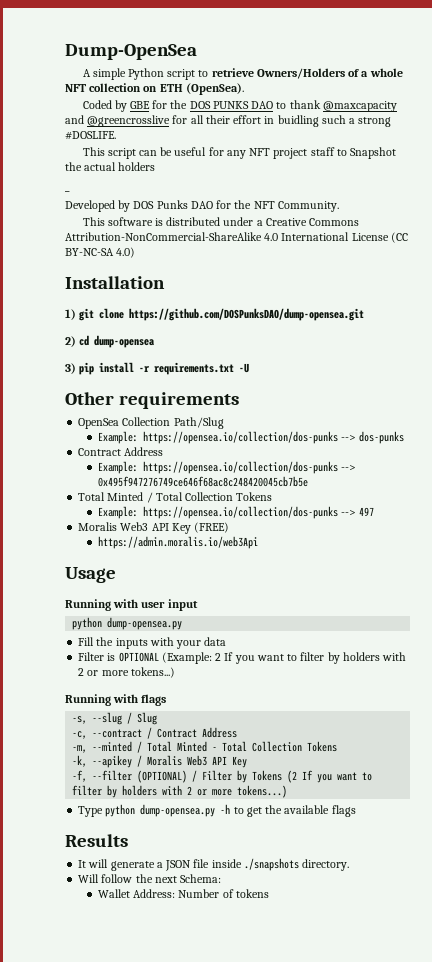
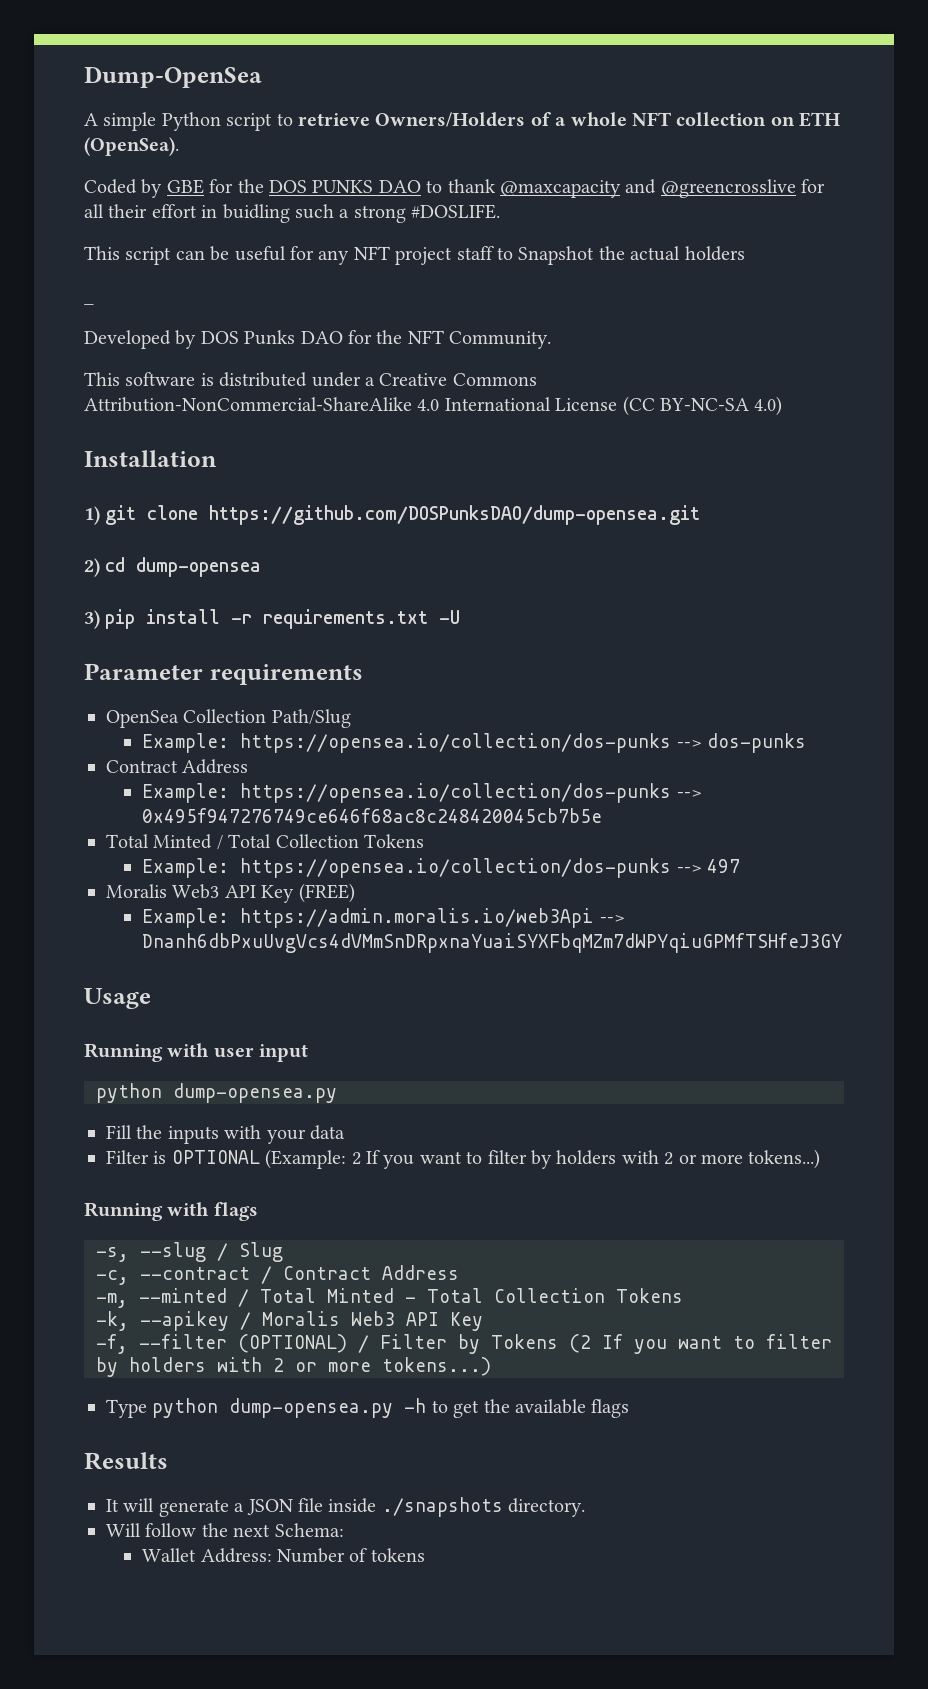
- Other requirements
+ Parameter requirements
- https://admin.moralis.io/web3Api
+ Example: https://admin.moralis.io/web3Api --> Dnanh6dbPxuUvgVcs4dVMmSnDRpxnaYuaiSYXFbqMZm7dWPYqiuGPMfTSHfeJ3GY

